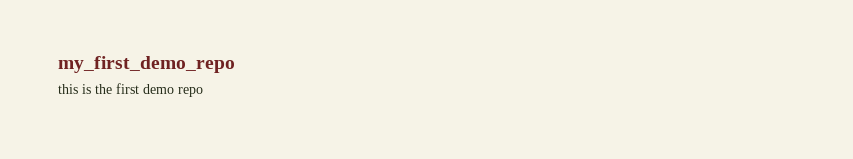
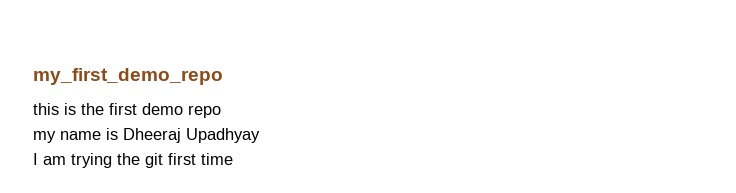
+ my name is Dheeraj Upadhyay
+ I am trying the git first time

